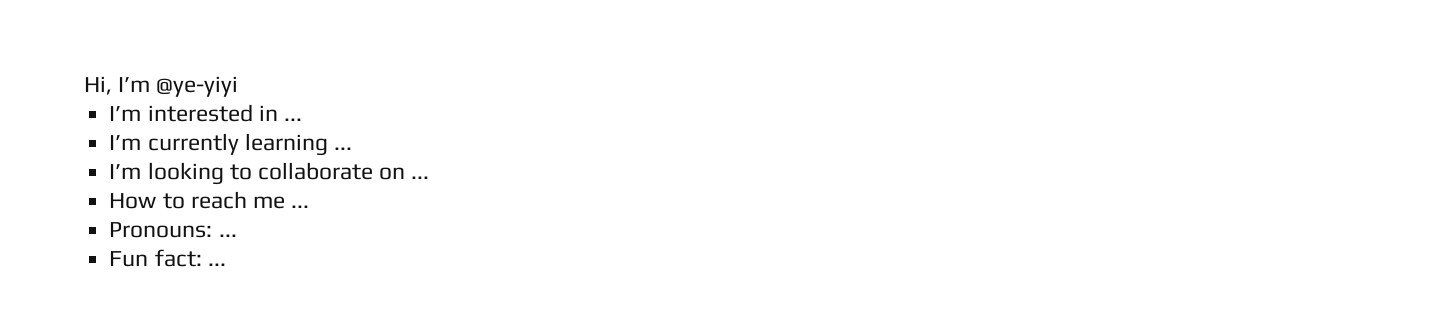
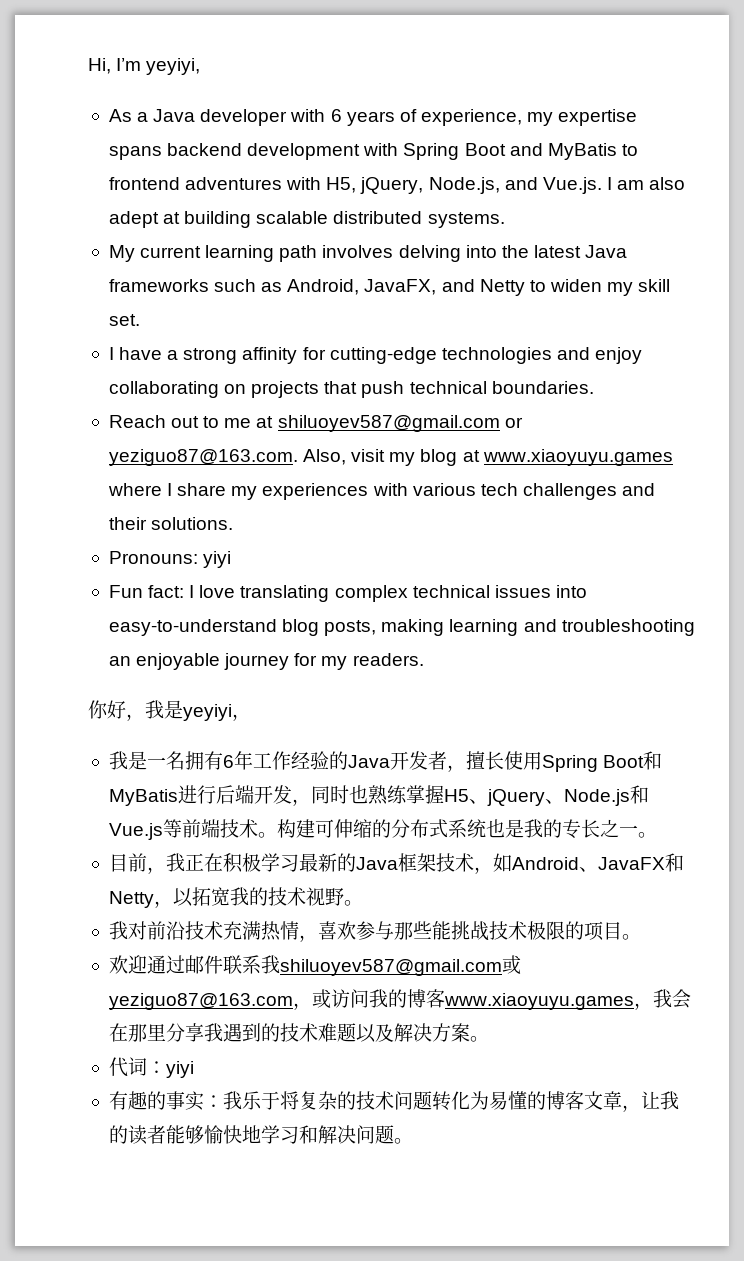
- Hi, I’m @ye-yiyi
- I’m interested in ...
- I’m currently learning ...
- I’m looking to collaborate on ...
- How to reach me ...
+ Hi, I’m yeyiyi,
+ As a Java developer with 6 years of experience, my expertise spans backend development with Spring Boot and MyBatis to frontend adventures with H5, jQuery, Node.js, and Vue.js. I am also adept at building scalable distributed systems.
+ My current learning path involves delving into the latest Java frameworks such as Android, JavaFX, and Netty to widen my skill set.
+ I have a strong affinity for cutting-edge technologies and enjoy collaborating on projects that push technical boundaries.
+ Reach out to me at shiluoyev587@gmail.com or yeziguo87@163.com. Also, visit my blog at www.xiaoyuyu.games where I share my experiences with various tech challenges and their solutions.
- Pronouns: ...
+ Pronouns: yiyi
- Fun fact: ...
+ Fun fact: I love translating complex technical issues into easy-to-understand blog posts, making learning and troubleshooting an enjoyable journey for my readers.
+ 你好，我是yeyiyi，
+ 我是一名拥有6年工作经验的Java开发者，擅长使用Spring Boot和MyBatis进行后端开发，同时也熟练掌握H5、jQuery、Node.js和Vue.js等前端技术。构建可伸缩的分布式系统也是我的专长之一。
+ 目前，我正在积极学习最新的Java框架技术，如Android、JavaFX和Netty，以拓宽我的技术视野。
+ 我对前沿技术充满热情，喜欢参与那些能挑战技术极限的项目。
+ 欢迎通过邮件联系我shiluoyev587@gmail.com或yeziguo87@163.com，或访问我的博客www.xiaoyuyu.games，我会在那里分享我遇到的技术难题以及解决方案。
+ 代词：yiyi
+ 有趣的事实：我乐于将复杂的技术问题转化为易懂的博客文章，让我的读者能够愉快地学习和解决问题。

